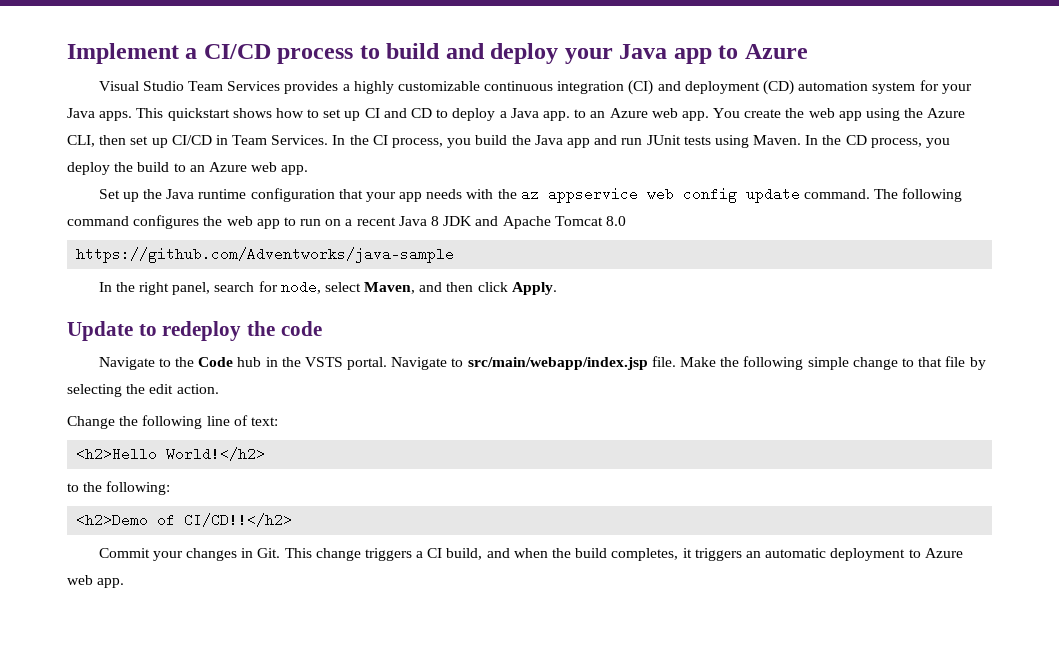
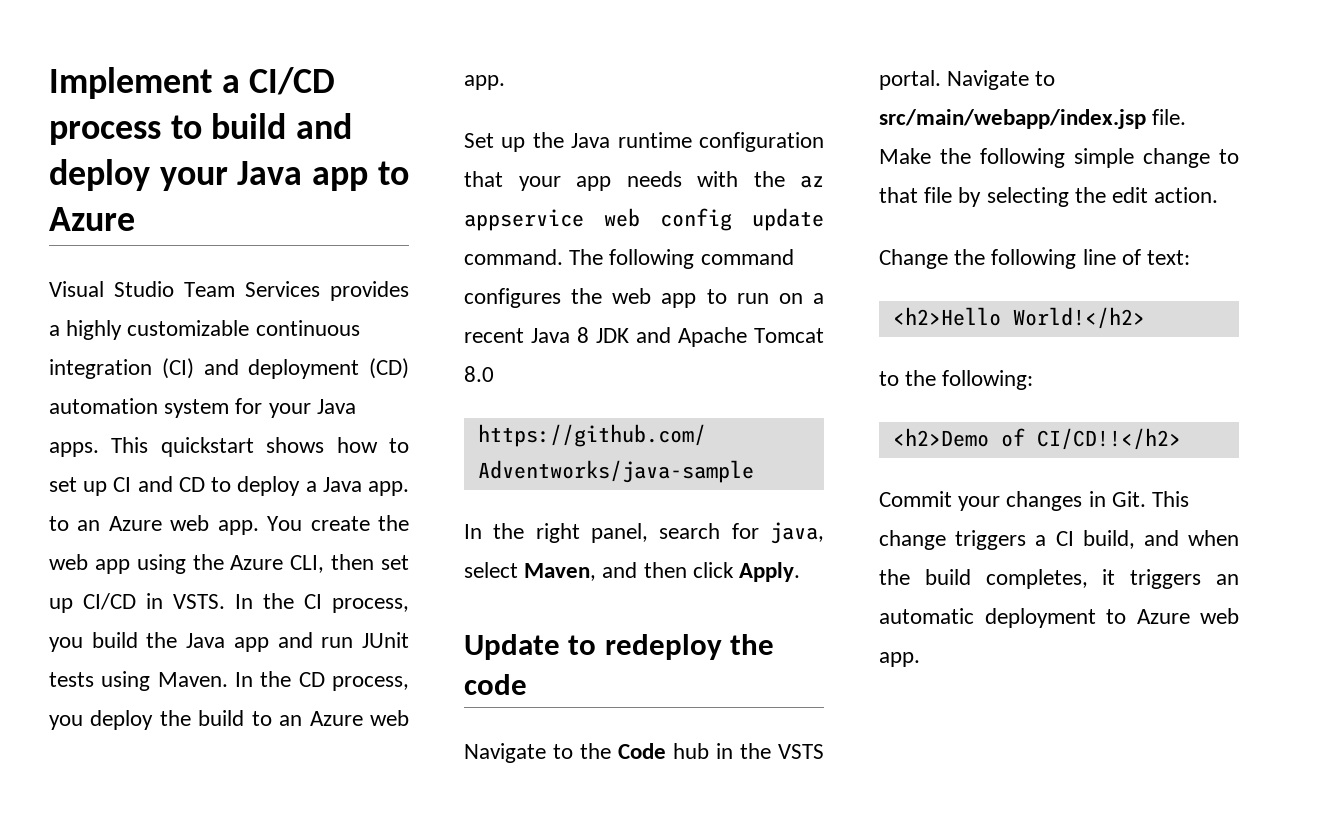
- You create the web app using the Azure CLI, then set up CI/CD in Team Services.
+ You create the web app using the Azure CLI, then set up CI/CD in VSTS.
- In the right panel, search for node, select Maven, and then click Apply.
+ In the right panel, search for java, select Maven, and then click Apply.

